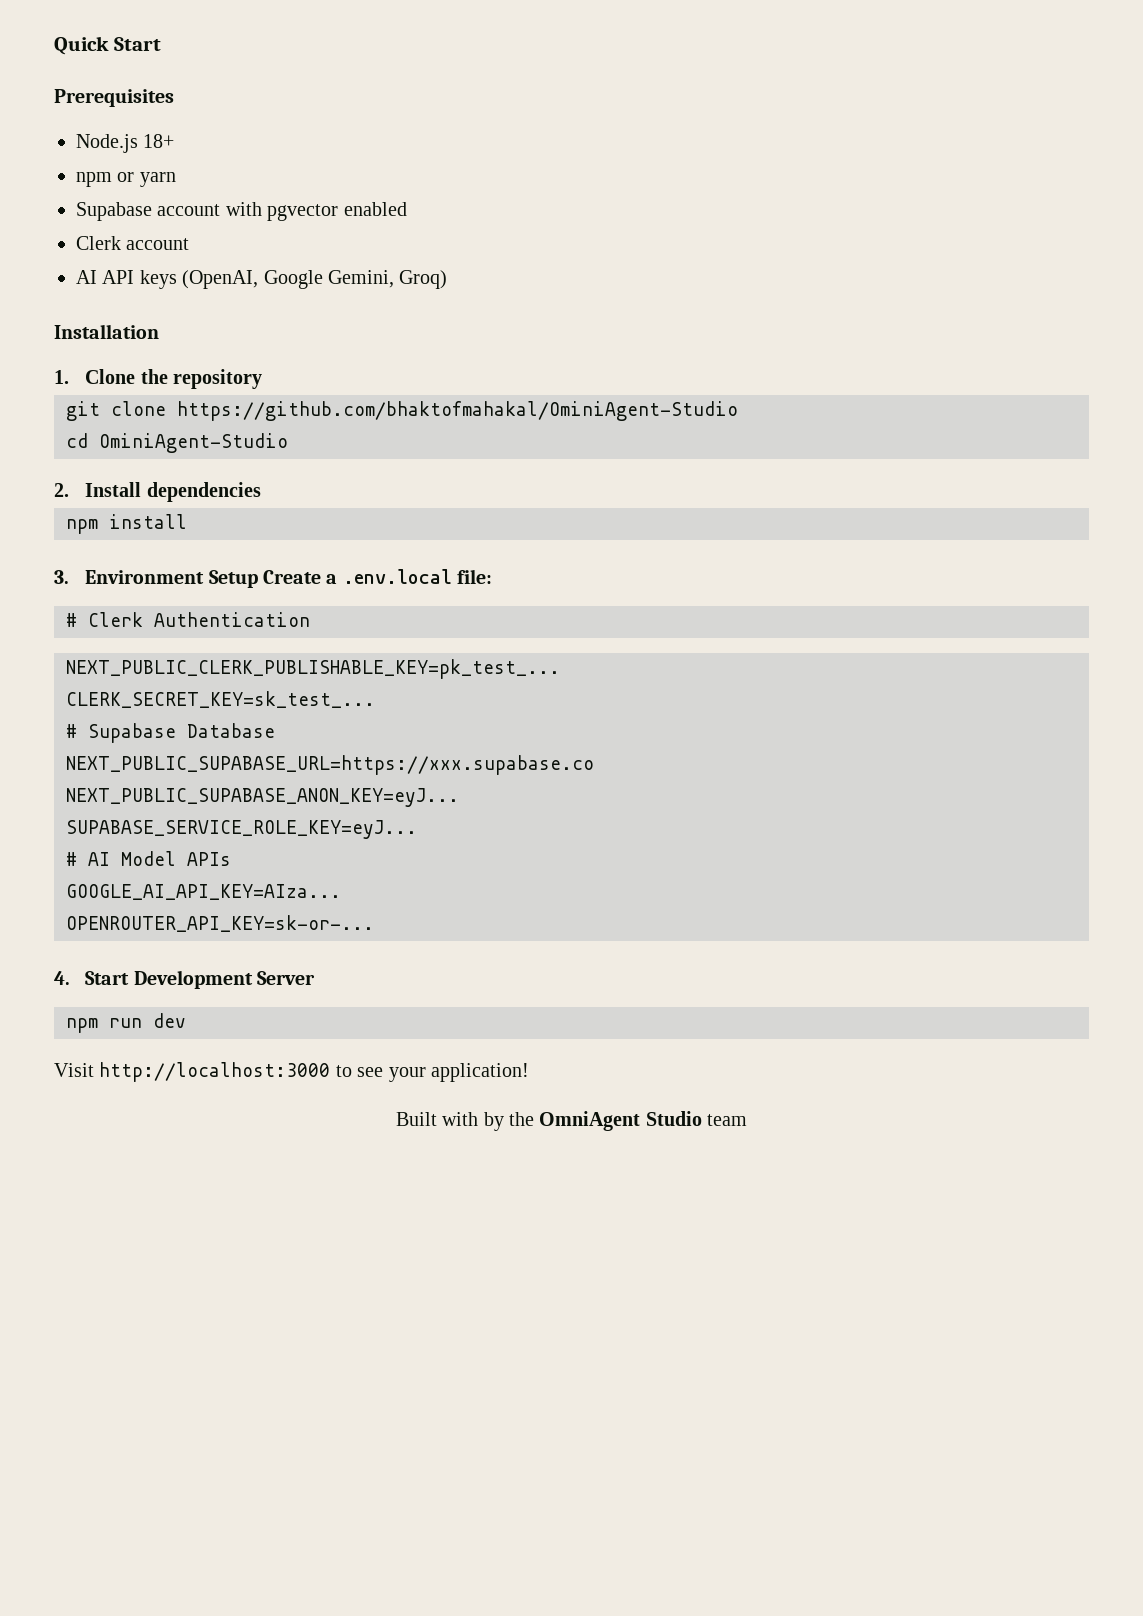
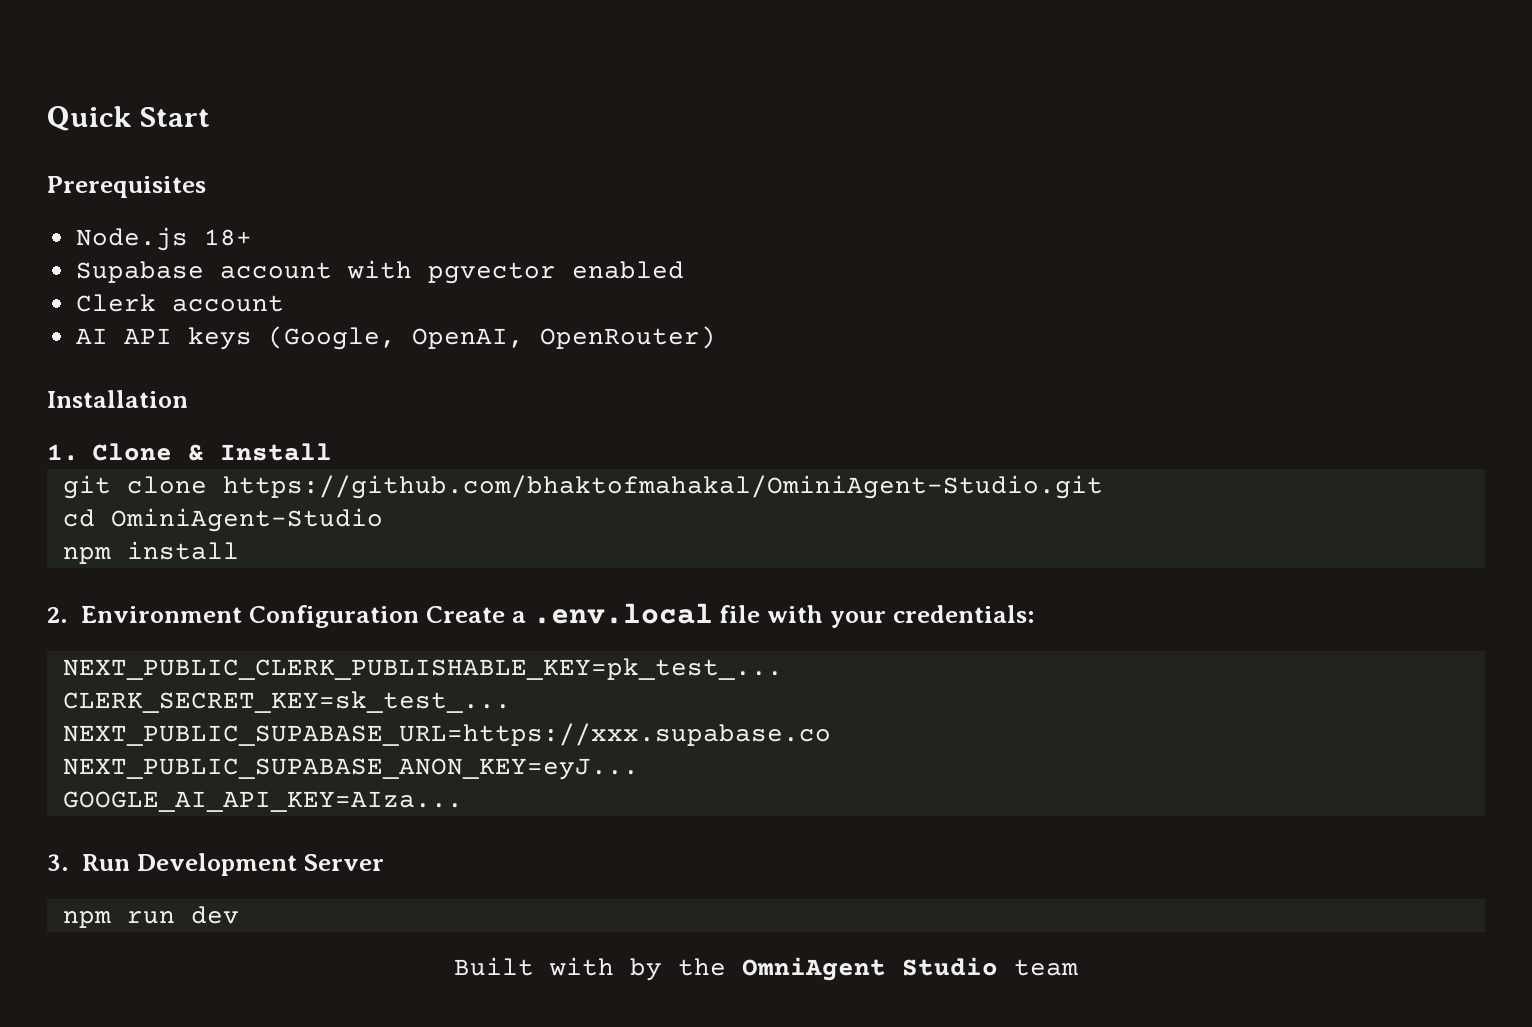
- npm or yarn
- AI API keys (OpenAI, Google Gemini, Groq)
+ AI API keys (Google, OpenAI, OpenRouter)
- 1. Clone the repository
+ 1. Clone & Install
- git clone https://github.com/bhaktofmahakal/OminiAgent-Studio
+ git clone https://github.com/bhaktofmahakal/OminiAgent-Studio.git
- 2. Install dependencies
- 3. Environment Setup Create a .env.local file:
- # Clerk Authentication
+ 2. Environment Configuration Create a .env.local file with your credentials:
- # Supabase Database
- SUPABASE_SERVICE_ROLE_KEY=eyJ...
- # AI Model APIs
  GOOGLE_AI_API_KEY=AIza...
- OPENROUTER_API_KEY=sk-or-...
- 4. Start Development Server
+ 3. Run Development Server
- Visit http://localhost:3000 to see your application!

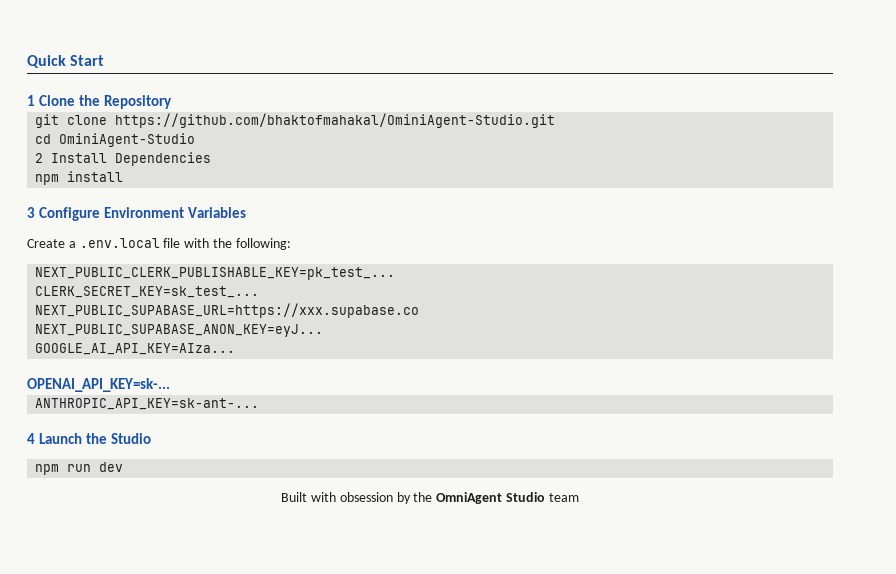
- Prerequisites
- Node.js 18+
- Supabase account with pgvector enabled
- Clerk account
- AI API keys (Google, OpenAI, OpenRouter)
- Installation
- 1. Clone & Install
+ 1 Clone the Repository
+ 2 Install Dependencies
- 2. Environment Configuration Create a .env.local file with your credentials:
+ 3 Configure Environment Variables
+ Create a .env.local file with the following:
- 3. Run Development Server
+ OPENAI_API_KEY=sk-...
+ ANTHROPIC_API_KEY=sk-ant-...
+ 4 Launch the Studio
- Built with by the OmniAgent Studio team
+ Built with obsession by the OmniAgent Studio team

